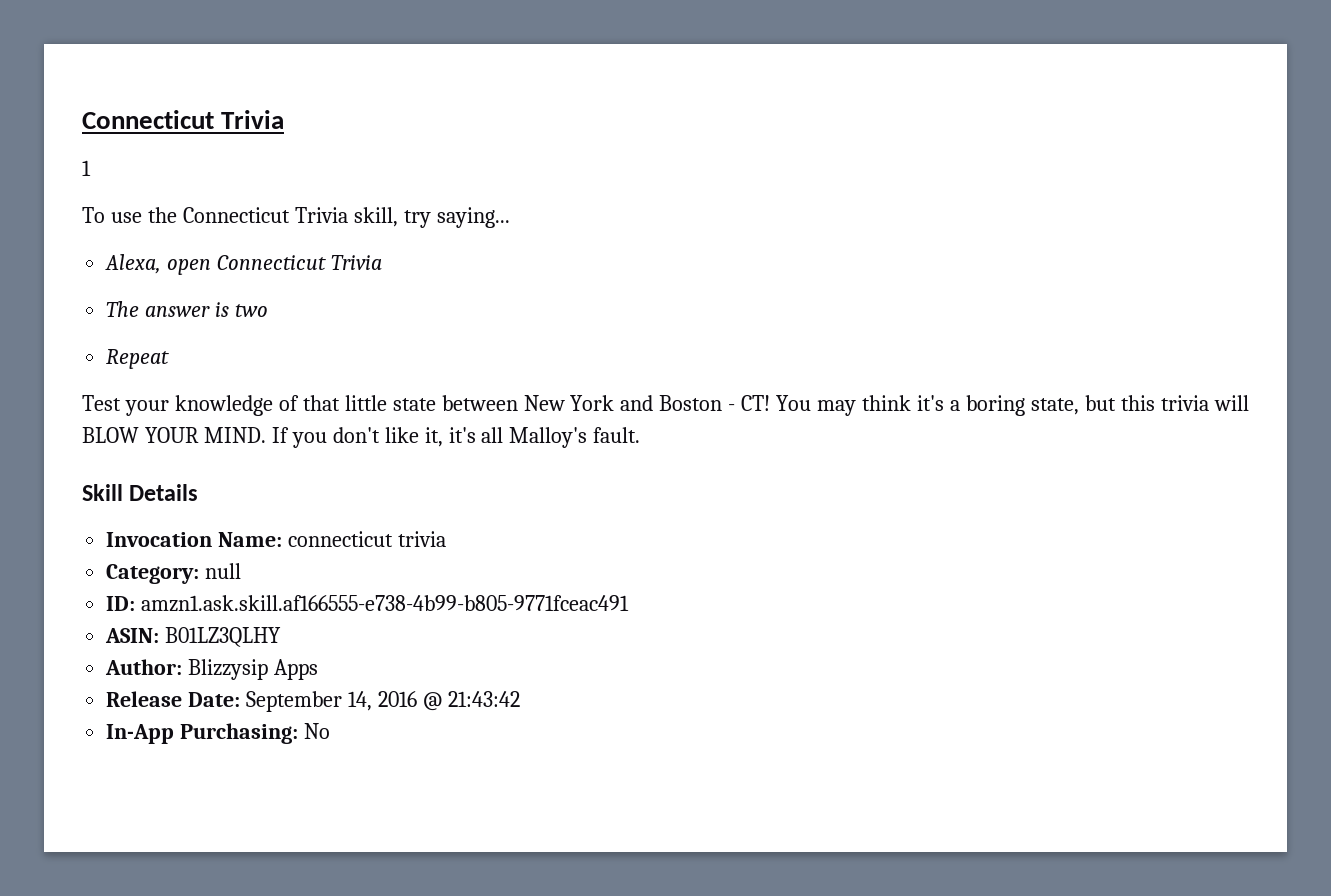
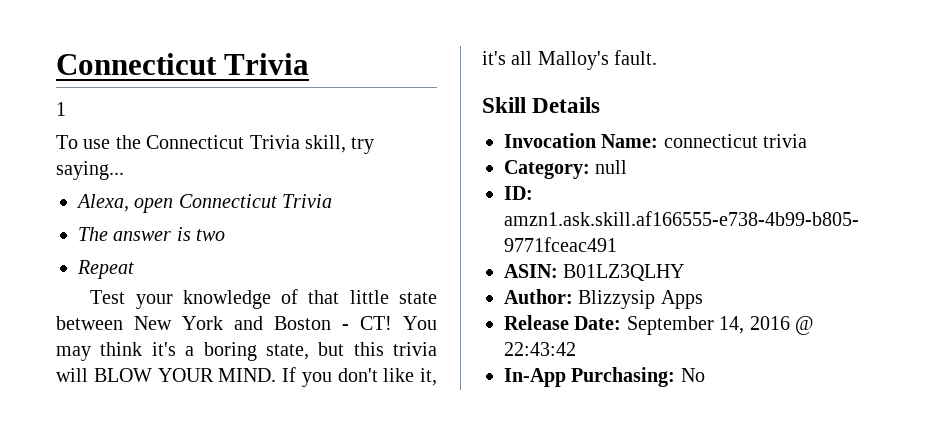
- Release Date: September 14, 2016 @ 21:43:42
+ Release Date: September 14, 2016 @ 22:43:42

